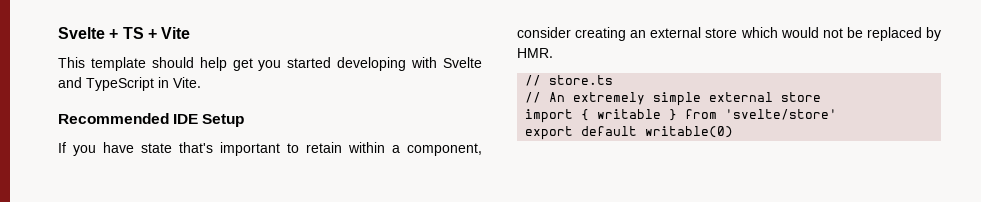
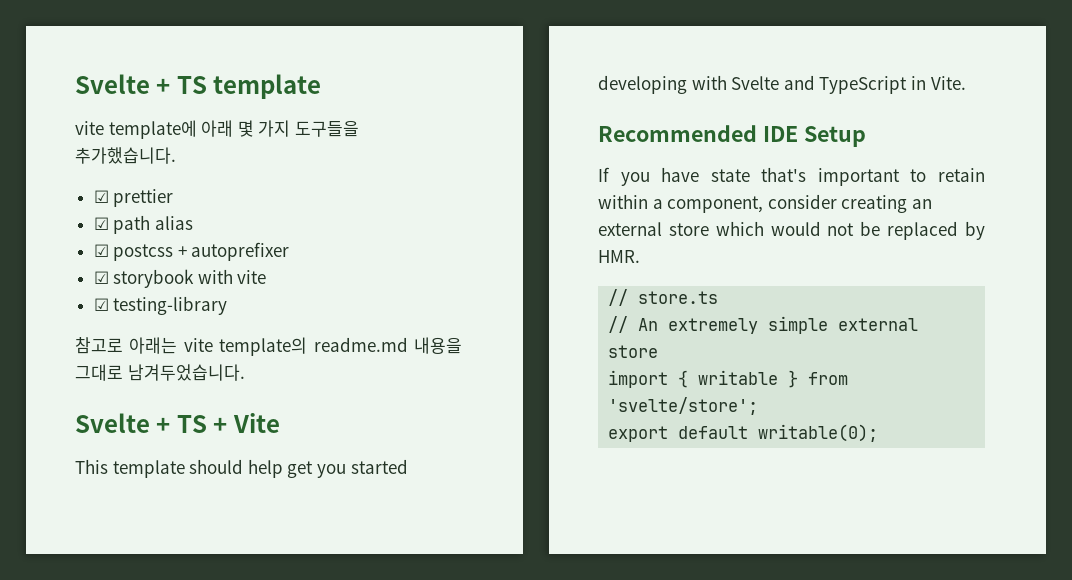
+ Svelte + TS template
+ vite template에 아래 몇 가지 도구들을 추가했습니다.
+ ☑ prettier
+ ☑ path alias
+ ☑ postcss + autoprefixer
+ ☑ storybook with vite
+ ☑ testing-library
+ 참고로 아래는 vite template의 readme.md 내용을 그대로 남겨두었습니다.
- import { writable } from 'svelte/store'
+ import { writable } from 'svelte/store';
- export default writable(0)
+ export default writable(0);

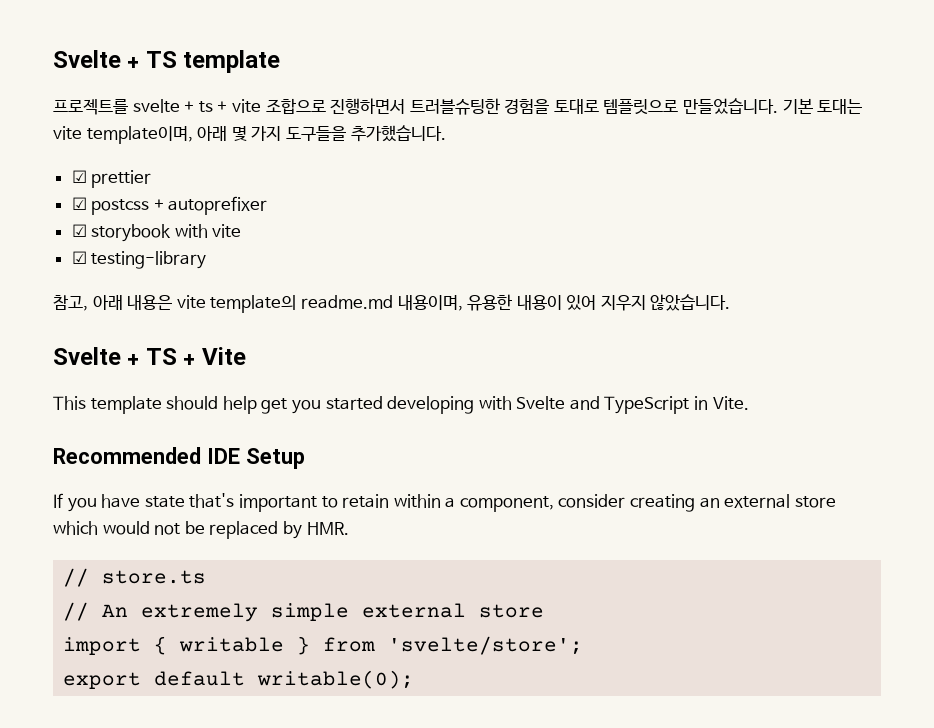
- vite template에 아래 몇 가지 도구들을 추가했습니다.
+ 프로젝트를 svelte + ts + vite 조합으로 진행하면서 트러블슈팅한 경험을 토대로 템플릿으로 만들었습니다. 기본 토대는 vite template이며, 아래 몇 가지 도구들을 추가했습니다.
- ☑ path alias
- 참고로 아래는 vite template의 readme.md 내용을 그대로 남겨두었습니다.
+ 참고, 아래 내용은 vite template의 readme.md 내용이며, 유용한 내용이 있어 지우지 않았습니다.

